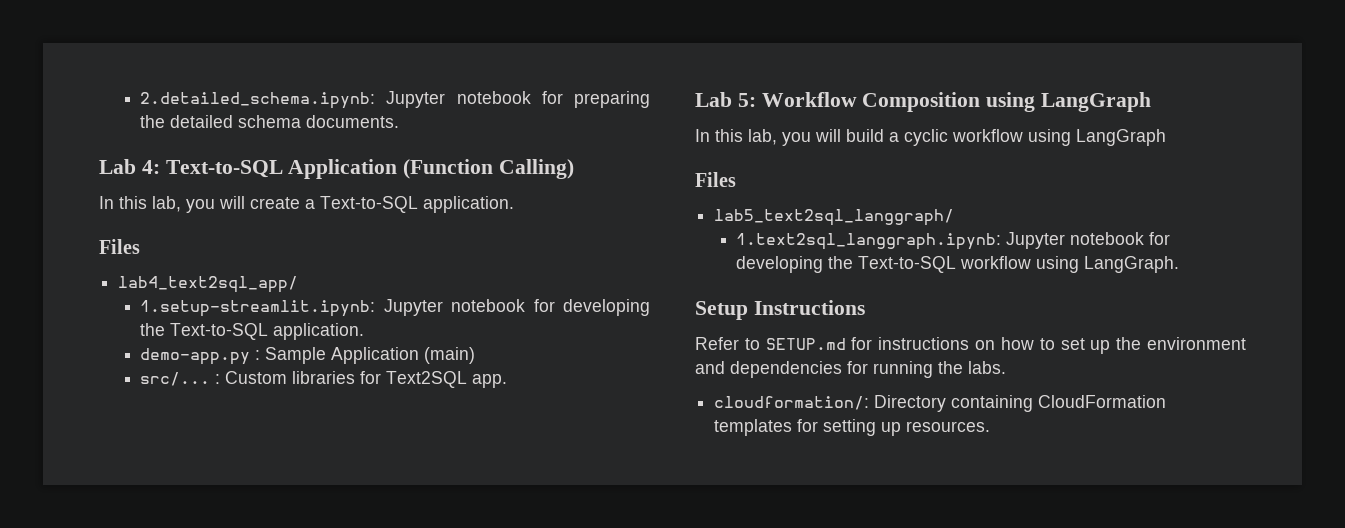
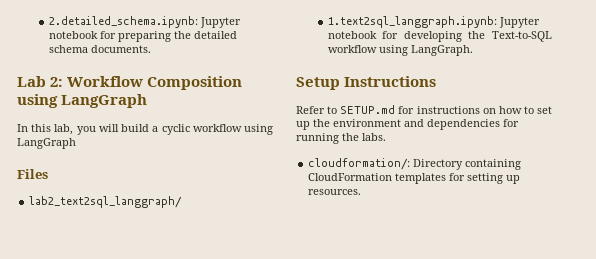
- Lab 4: Text-to-SQL Application (Function Calling)
- In this lab, you will create a Text-to-SQL application.
- Files
- lab4_text2sql_app/
- 1.setup-streamlit.ipynb: Jupyter notebook for developing the Text-to-SQL application.
- demo-app.py : Sample Application (main)
- src/... : Custom libraries for Text2SQL app.
- Lab 5: Workflow Composition using LangGraph
+ Lab 2: Workflow Composition using LangGraph
- lab5_text2sql_langgraph/
+ lab2_text2sql_langgraph/

